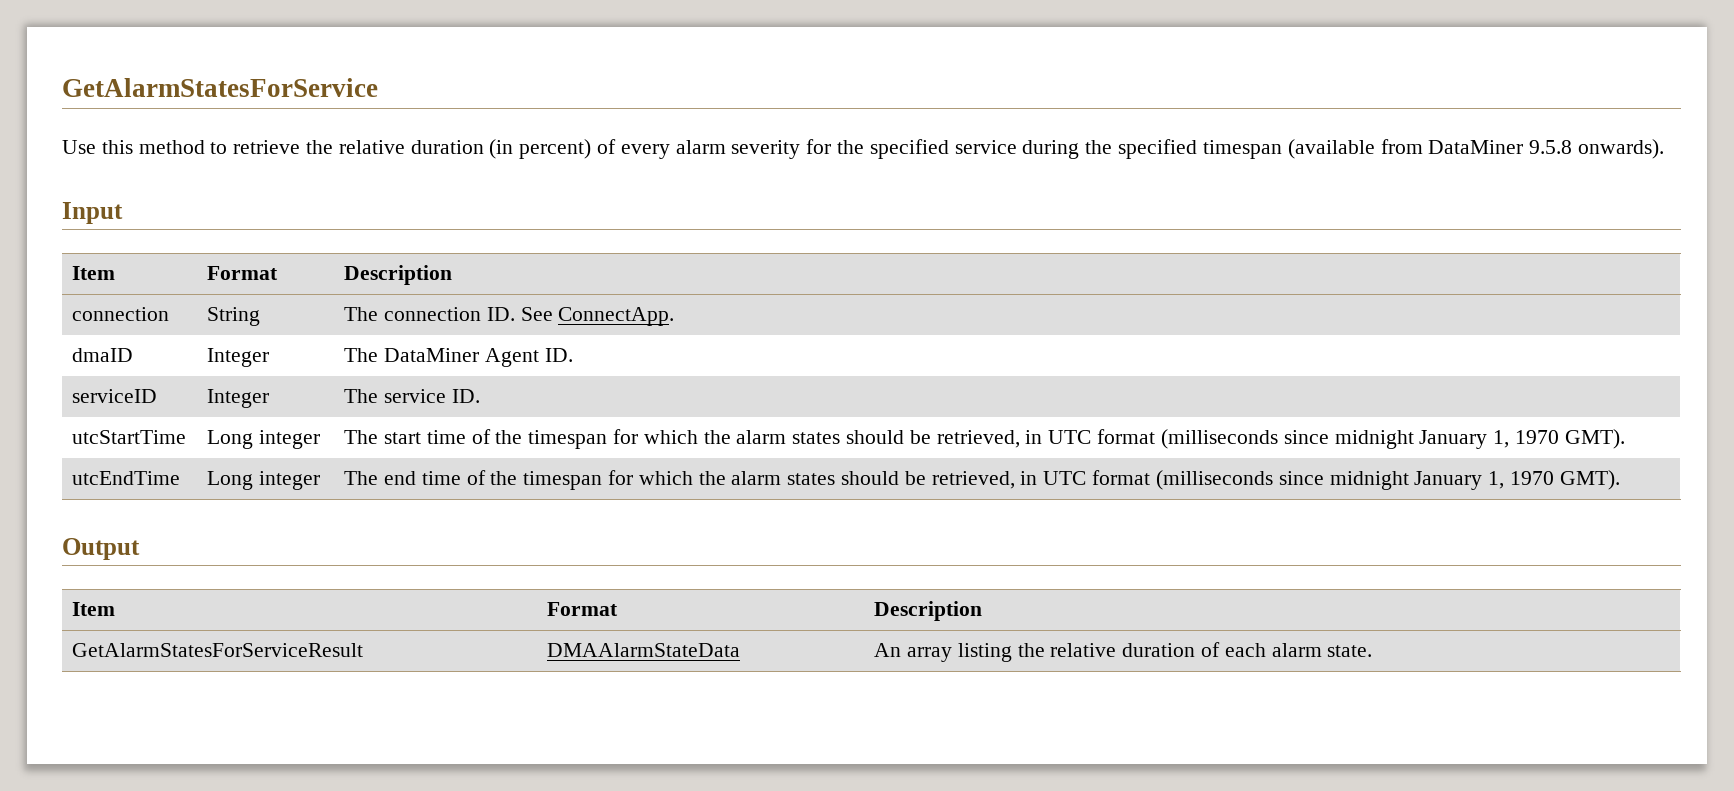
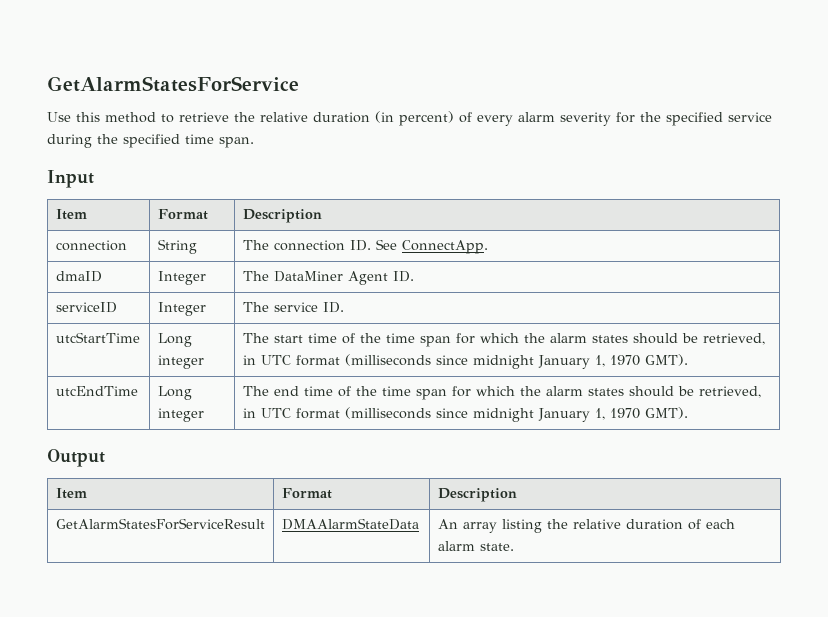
- Use this method to retrieve the relative duration (in percent) of every alarm severity for the specified service during the specified timespan (available from DataMiner 9.5.8 onwards).
+ Use this method to retrieve the relative duration (in percent) of every alarm severity for the specified service during the specified time span.
- utcStartTime | Long integer | The start time of the timespan for which the alarm states should be retrieved, in UTC format (milliseconds since midnight January 1, 1970 GMT).
+ utcStartTime | Long integer | The start time of the time span for which the alarm states should be retrieved, in UTC format (milliseconds since midnight January 1, 1970 GMT).
- utcEndTime | Long integer | The end time of the timespan for which the alarm states should be retrieved, in UTC format (milliseconds since midnight January 1, 1970 GMT).
+ utcEndTime | Long integer | The end time of the time span for which the alarm states should be retrieved, in UTC format (milliseconds since midnight January 1, 1970 GMT).

